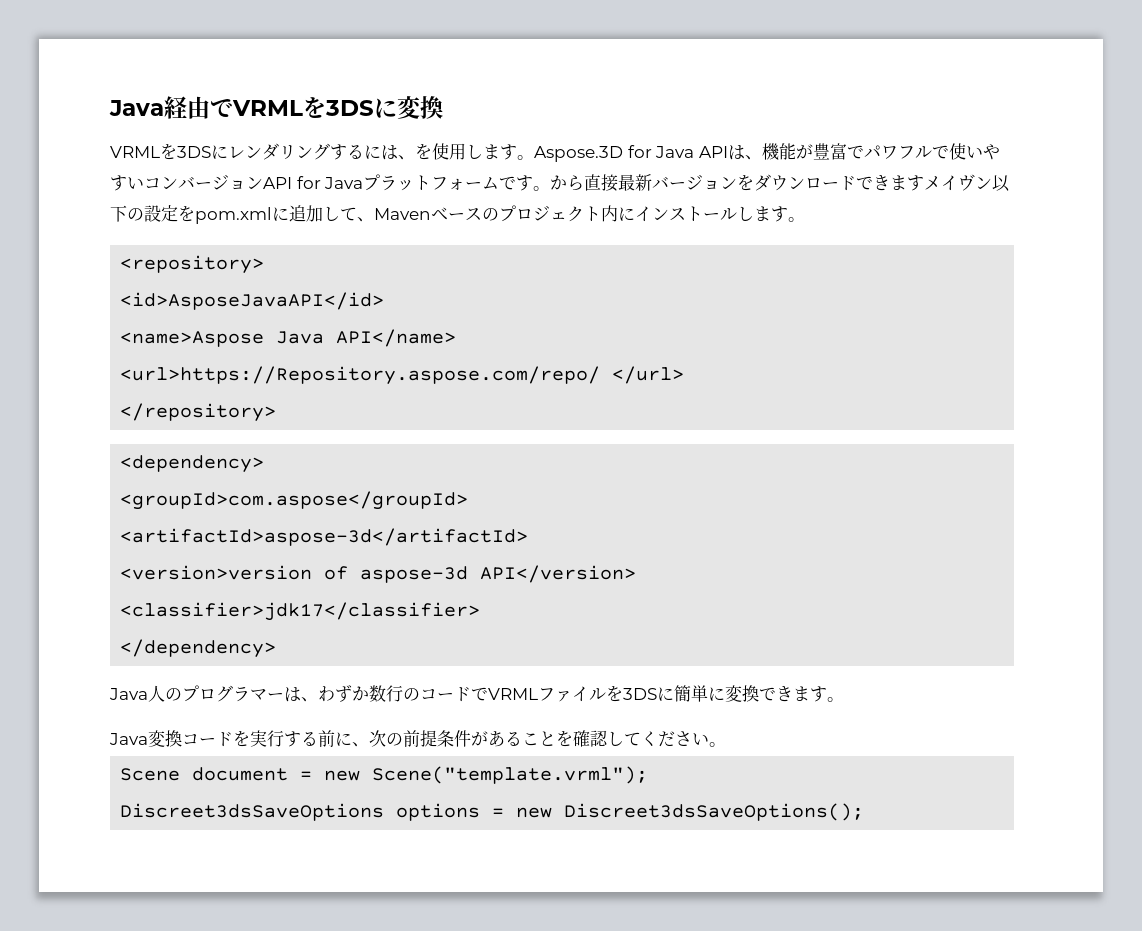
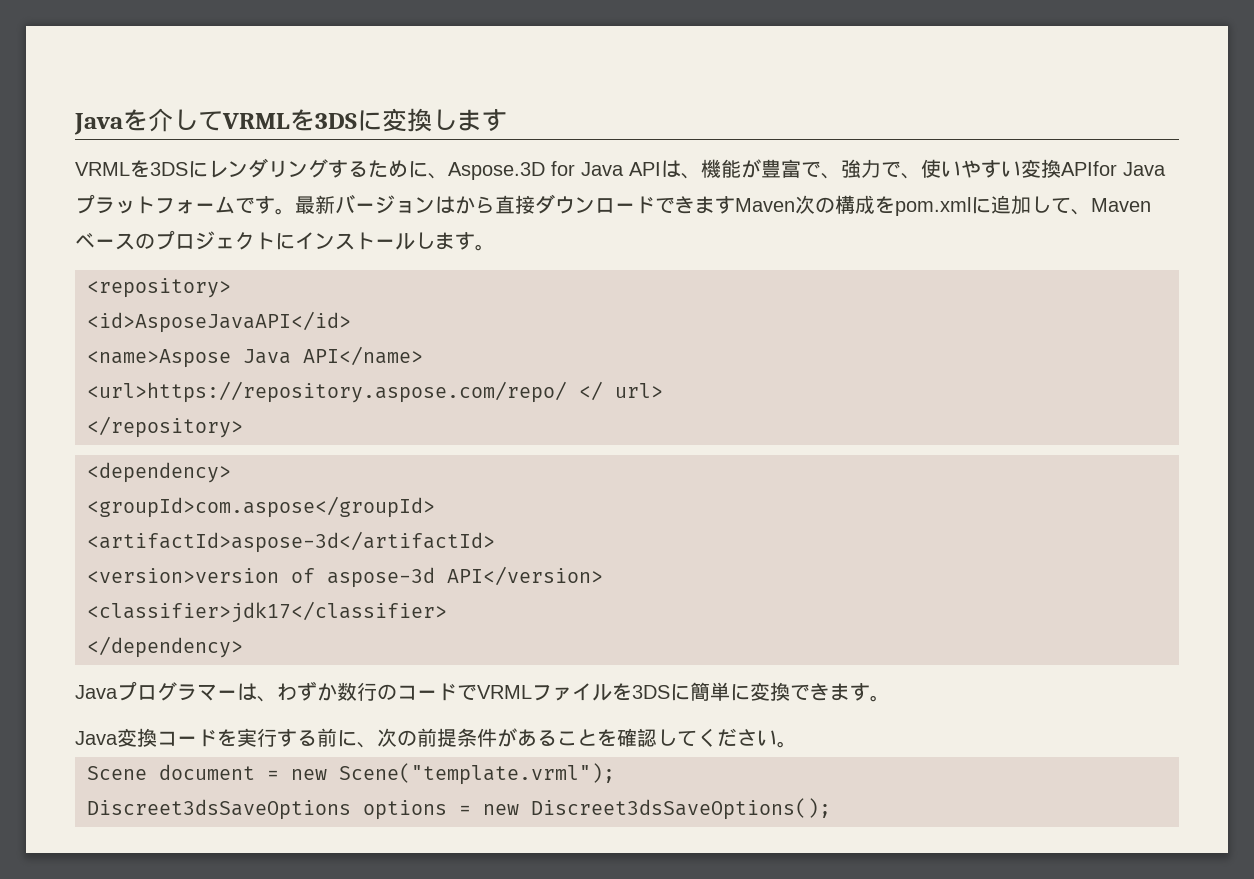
- Java経由でVRMLを3DSに変換
+ Javaを介してVRMLを3DSに変換します
- VRMLを3DSにレンダリングするには、を使用します。Aspose.3D for Java APIは、機能が豊富でパワフルで使いやすいコンバージョンAPI for Javaプラットフォームです。
+ VRMLを3DSにレンダリングするために、Aspose.3D for Java APIは、機能が豊富で、強力で、使いやすい変換APIfor Javaプラットフォームです。
- から直接最新バージョンをダウンロードできますメイヴン以下の設定をpom.xmlに追加して、Mavenベースのプロジェクト内にインストールします。
+ 最新バージョンはから直接ダウンロードできますMaven次の構成をpom.xmlに追加して、Mavenベースのプロジェクトにインストールします。
- <url>https://Repository.aspose.com/repo/ </url>
+ <url>https://repository.aspose.com/repo/ </ url>
- Java人のプログラマーは、わずか数行のコードでVRMLファイルを3DSに簡単に変換できます。
+ Javaプログラマーは、わずか数行のコードでVRMLファイルを3DSに簡単に変換できます。

